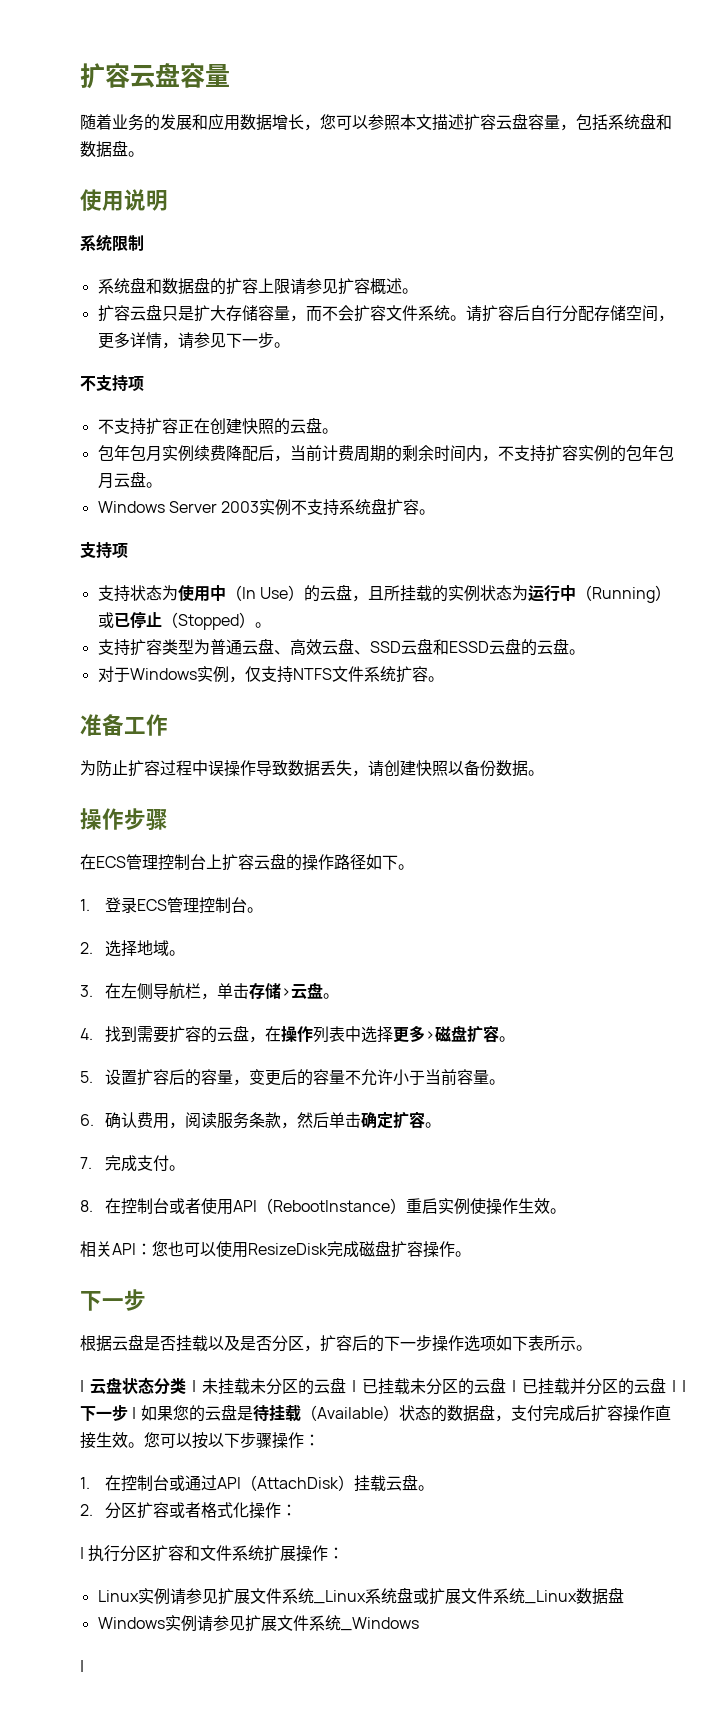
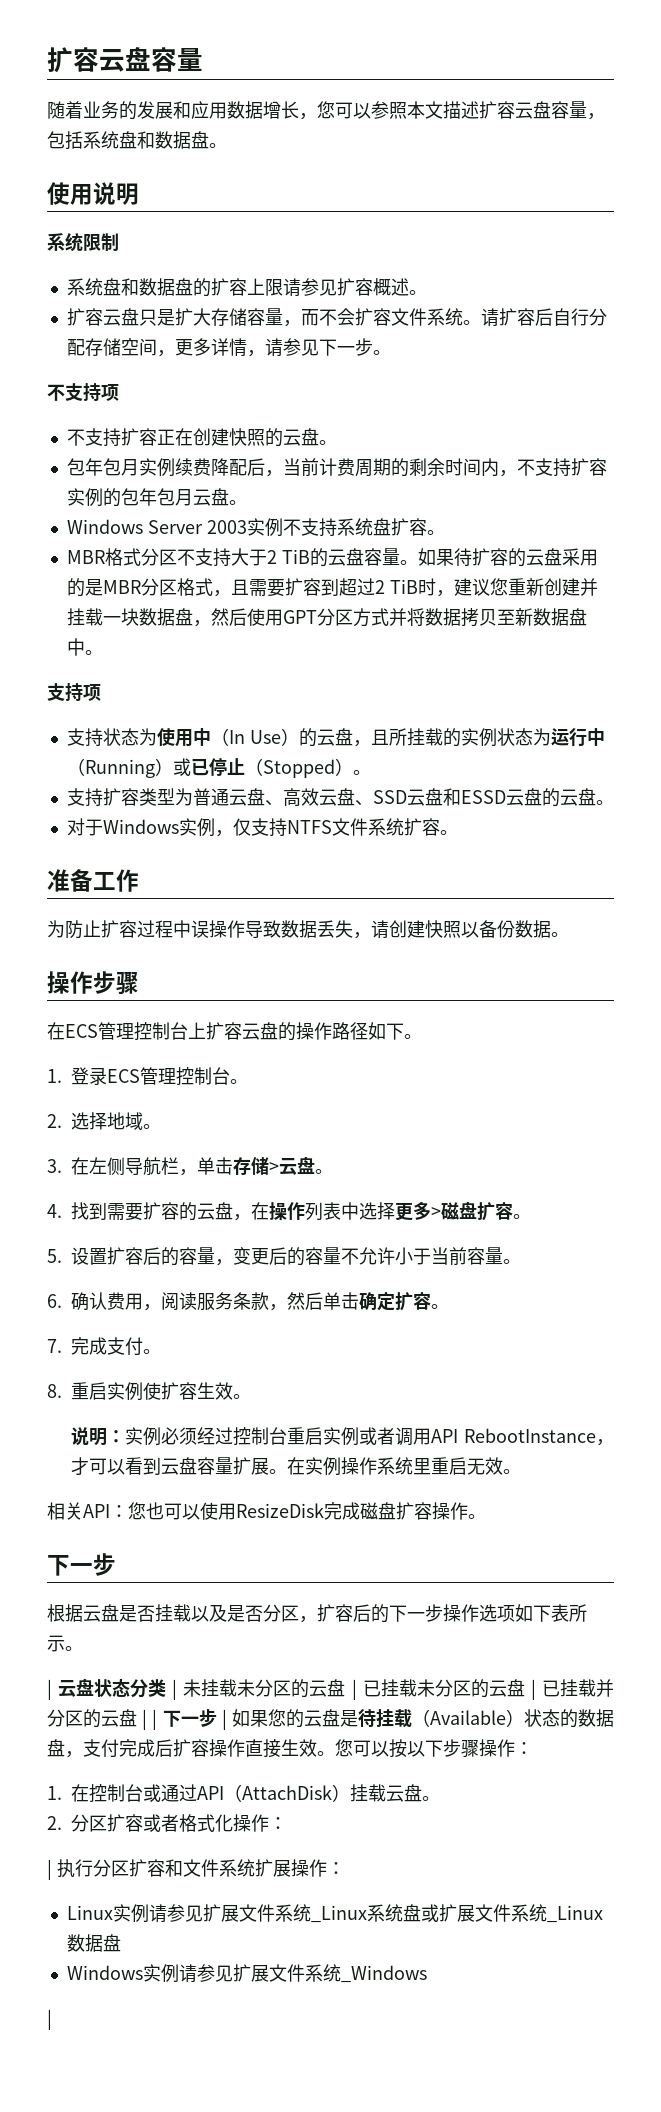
+ MBR格式分区不支持大于2 TiB的云盘容量。如果待扩容的云盘采用的是MBR分区格式，且需要扩容到超过2 TiB时，建议您重新创建并挂载一块数据盘，然后使用GPT分区方式并将数据拷贝至新数据盘中。
- 8.在控制台或者使用API（RebootInstance）重启实例使操作生效。
+ 8.重启实例使扩容生效。
+ 说明：实例必须经过控制台重启实例或者调用API RebootInstance，才可以看到云盘容量扩展。在实例操作系统里重启无效。

